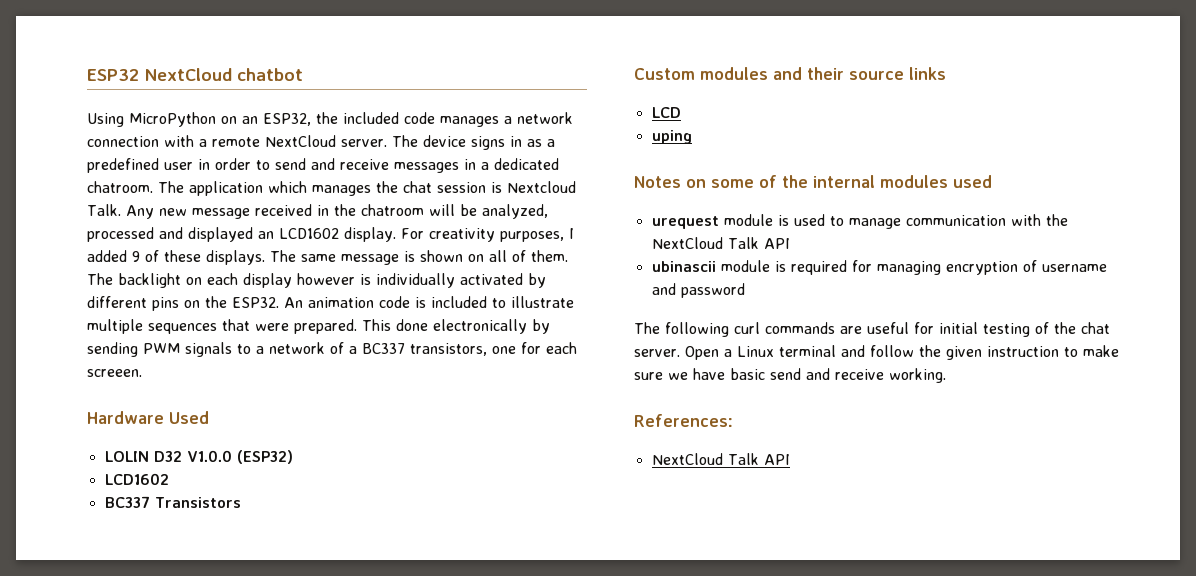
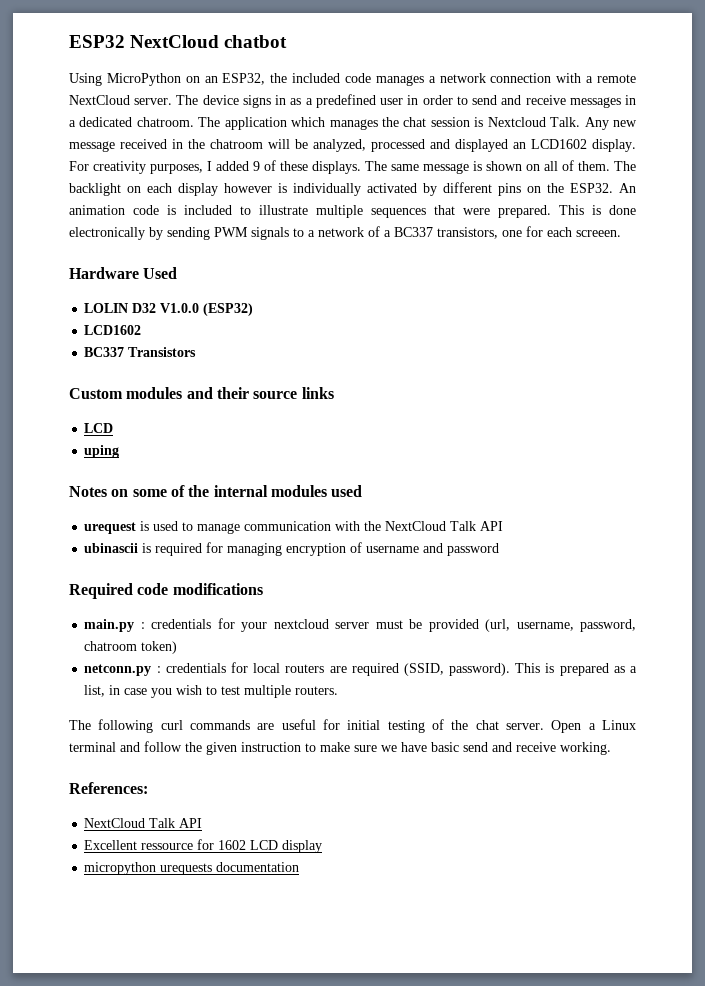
- This done electronically by sending PWM signals to a network of a BC337 transistors, one for each screeen.
+ This is done electronically by sending PWM signals to a network of a BC337 transistors, one for each screeen.
- urequest module is used to manage communication with the NextCloud Talk API
+ urequest is used to manage communication with the NextCloud Talk API
- ubinascii module is required for managing encryption of username and password
+ ubinascii is required for managing encryption of username and password
+ Required code modifications
+ main.py : credentials for your nextcloud server must be provided (url, username, password, chatroom token)
+ netconn.py : credentials for local routers are required (SSID, password). This is prepared as a list, in case you wish to test multiple routers.
+ Excellent ressource for 1602 LCD display
+ micropython urequests documentation

